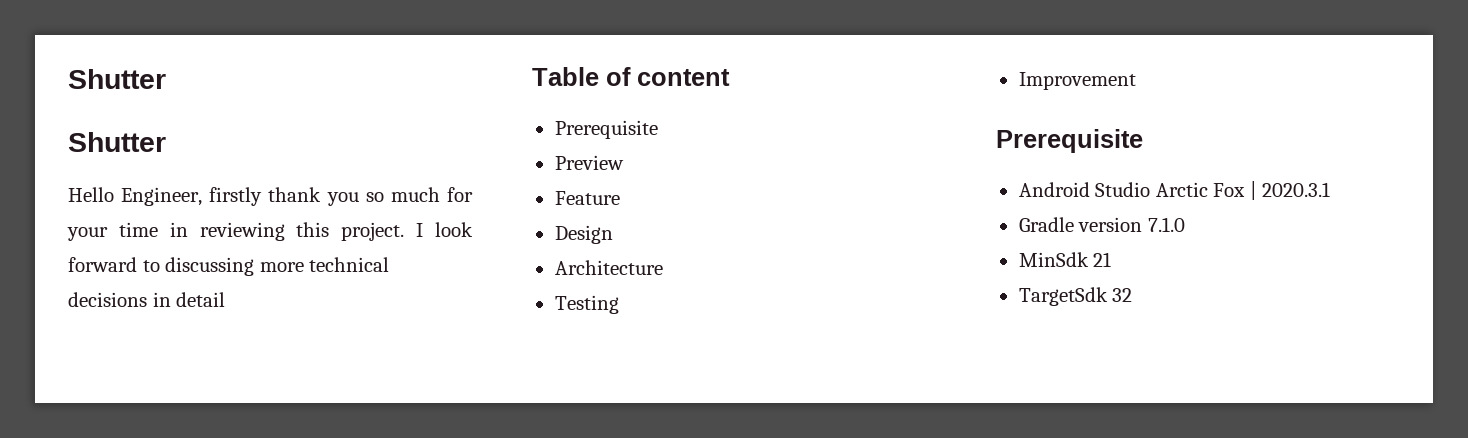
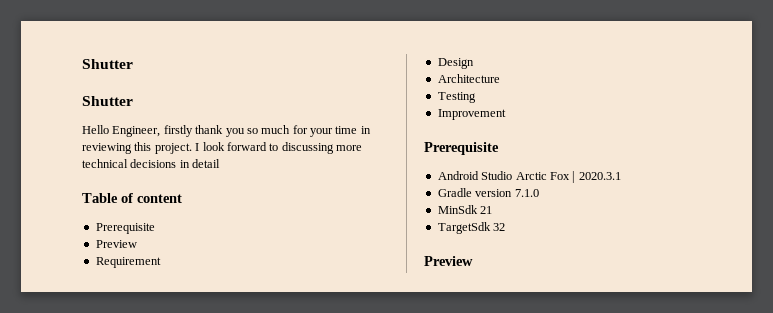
- Feature
+ Requirement
  TargetSdk 32
+ Preview

